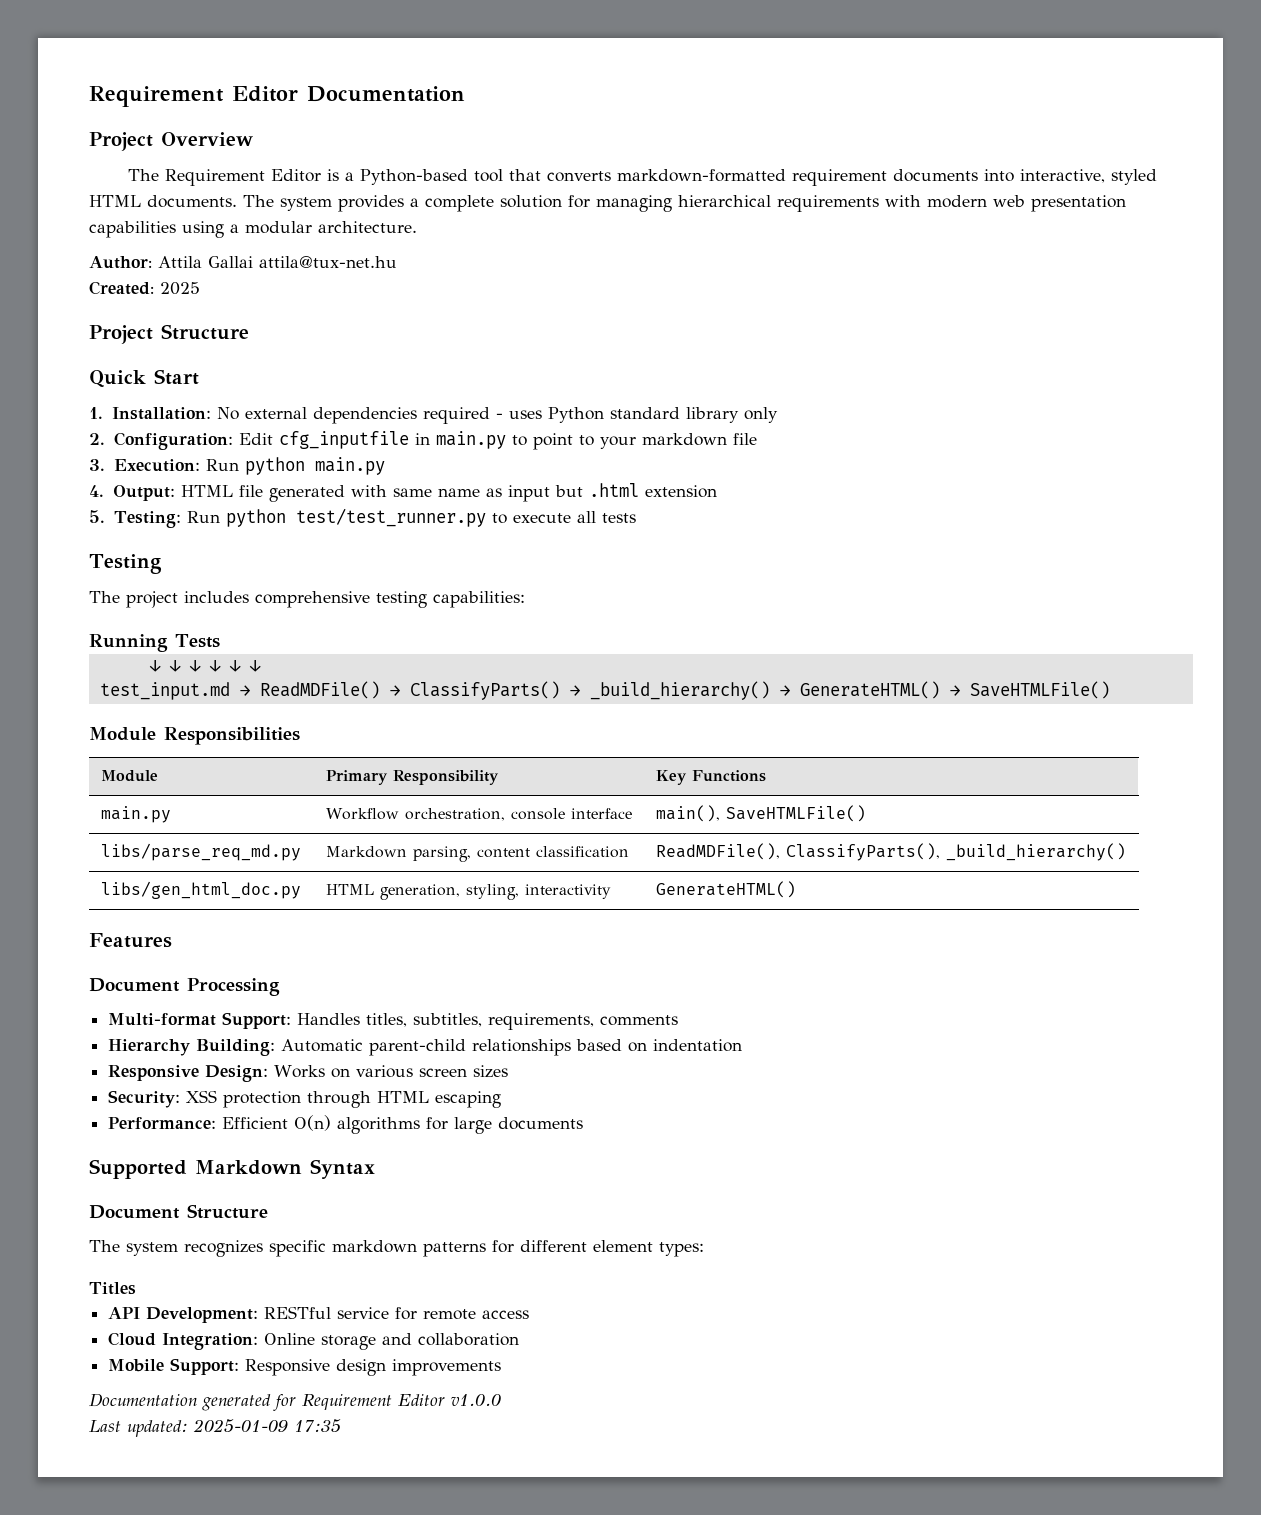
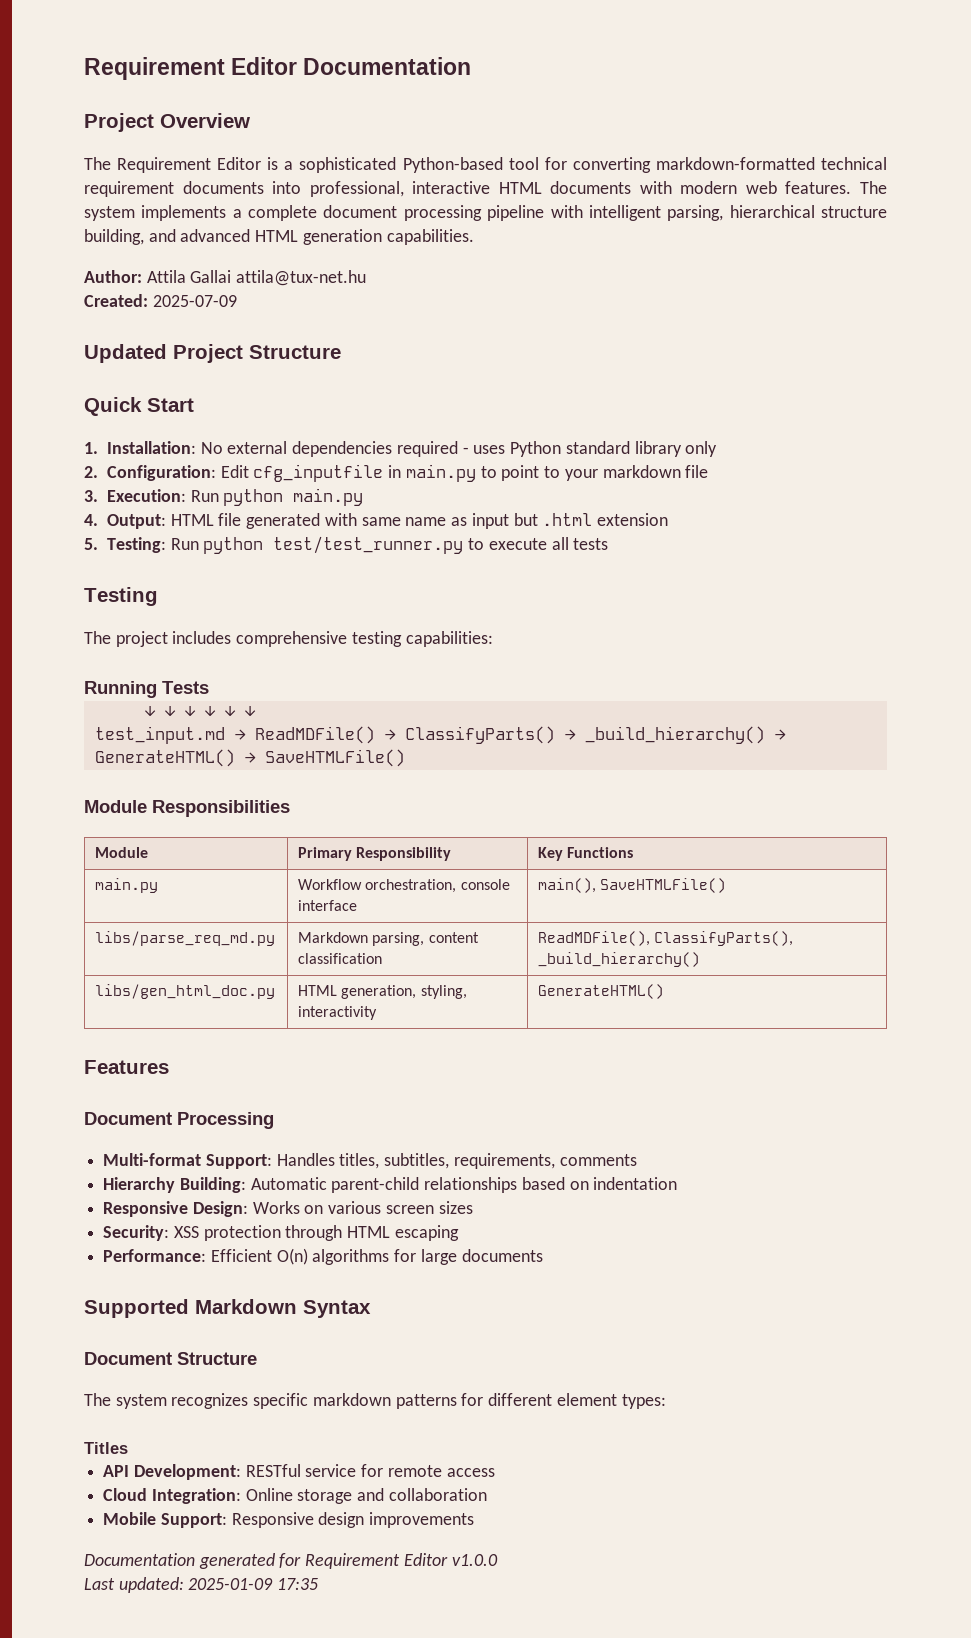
- The Requirement Editor is a Python-based tool that converts markdown-formatted requirement documents into interactive, styled HTML documents. The system provides a complete solution for managing hierarchical requirements with modern web presentation capabilities using a modular architecture.
+ The Requirement Editor is a sophisticated Python-based tool for converting markdown-formatted technical requirement documents into professional, interactive HTML documents with modern web features. The system implements a complete document processing pipeline with intelligent parsing, hierarchical structure building, and advanced HTML generation capabilities.
- Created: 2025
- Project Structure
+ Created: 2025-07-09
+ Updated Project Structure

